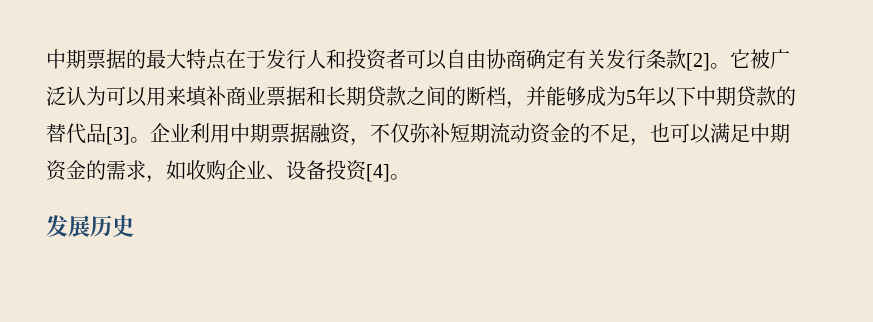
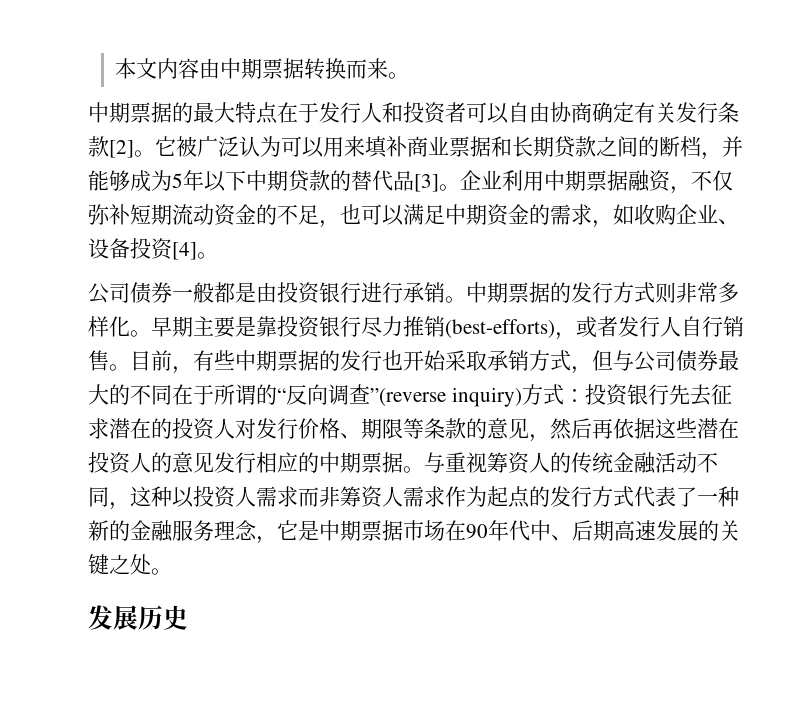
+ 本文内容由中期票据转换而来。
+ 公司债券一般都是由投资银行进行承销。中期票据的发行方式则非常多样化。早期主要是靠投资银行尽力推销(best-efforts)，或者发行人自行销售。目前，有些中期票据的发行也开始采取承销方式，但与公司债券最大的不同在于所谓的“反向调查”(reverse inquiry)方式：投资银行先去征求潜在的投资人对发行价格、期限等条款的意见，然后再依据这些潜在投资人的意见发行相应的中期票据。与重视筹资人的传统金融活动不同，这种以投资人需求而非筹资人需求作为起点的发行方式代表了一种新的金融服务理念，它是中期票据市场在90年代中、后期高速发展的关键之处。

